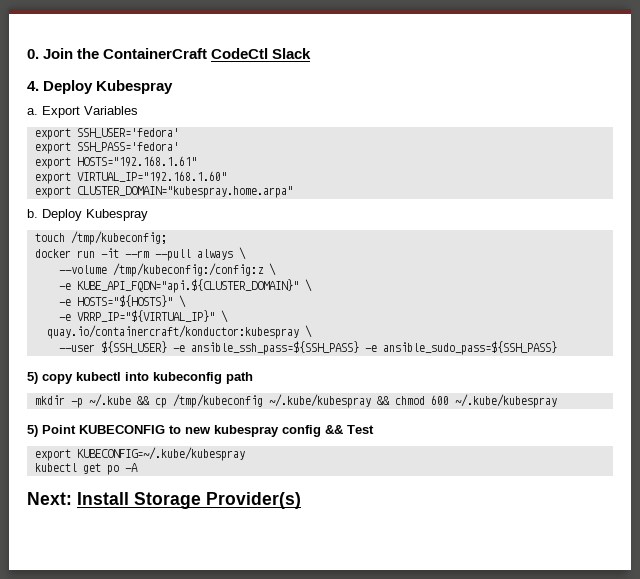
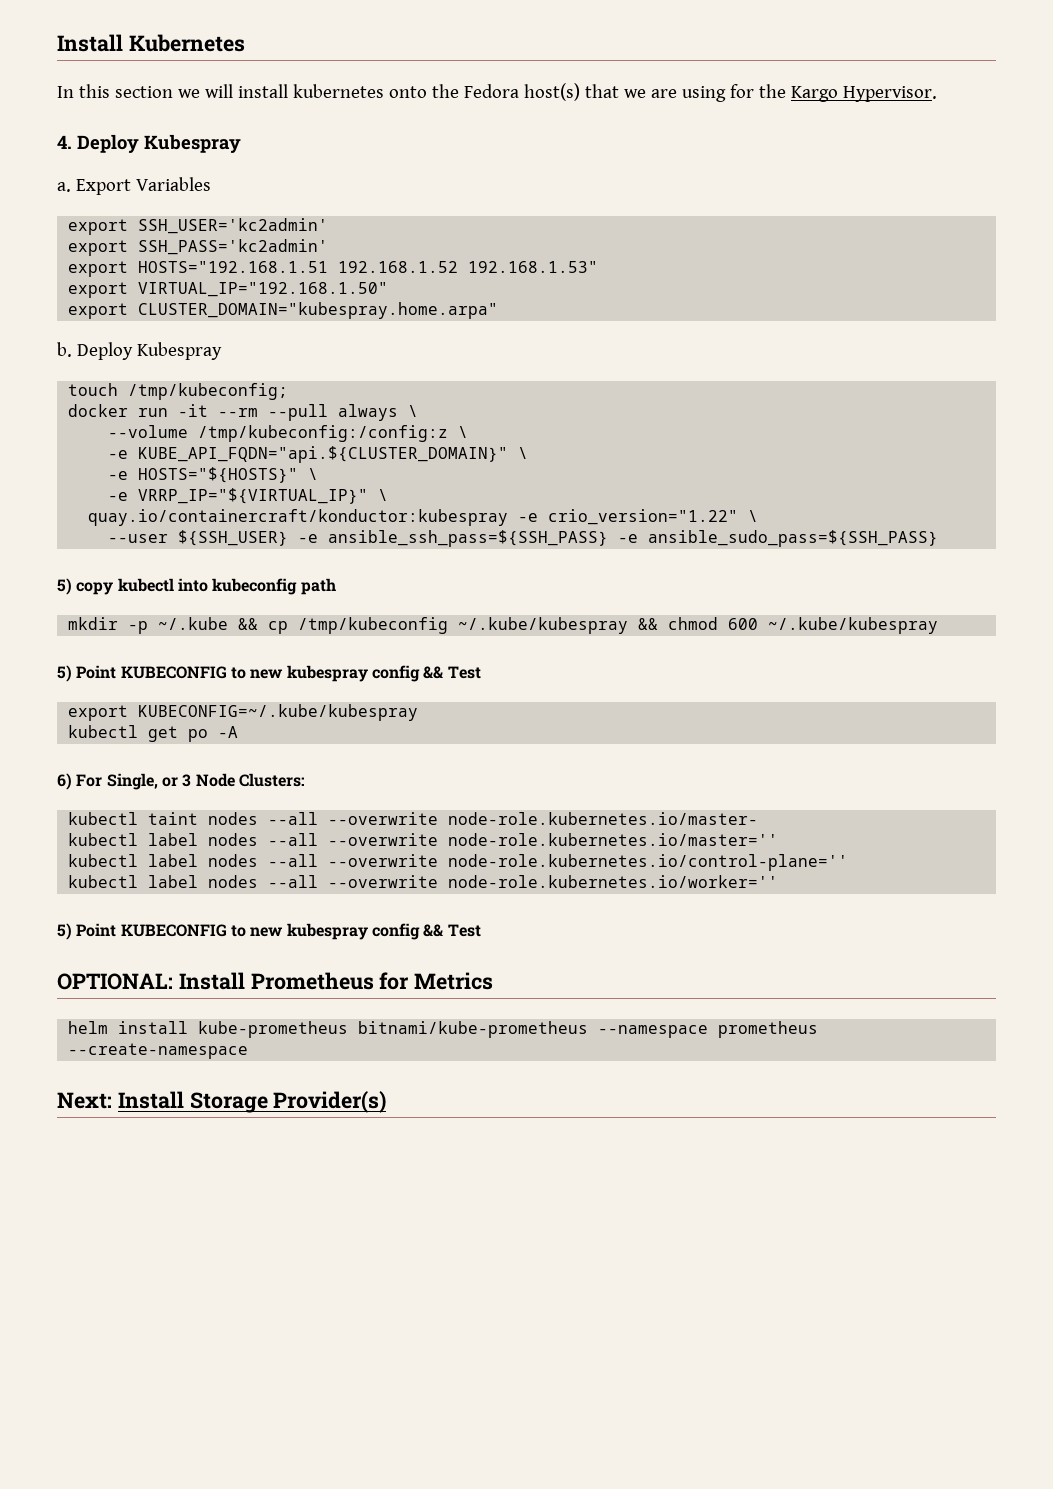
- 0. Join the ContainerCraft CodeCtl Slack
+ Install Kubernetes
+ In this section we will install kubernetes onto the Fedora host(s) that we are using for the Kargo Hypervisor.
- export SSH_USER='fedora'
- export SSH_PASS='fedora'
- export HOSTS="192.168.1.61"
- export VIRTUAL_IP="192.168.1.60"
+ export SSH_USER='kc2admin'
+ export SSH_PASS='kc2admin'
+ export HOSTS="192.168.1.51 192.168.1.52 192.168.1.53"
+ export VIRTUAL_IP="192.168.1.50"
- quay.io/containercraft/konductor:kubespray \
+ quay.io/containercraft/konductor:kubespray -e crio_version="1.22" \
+ 6) For Single, or 3 Node Clusters:
+ kubectl taint nodes --all --overwrite node-role.kubernetes.io/master-
+ kubectl label nodes --all --overwrite node-role.kubernetes.io/master=''
+ kubectl label nodes --all --overwrite node-role.kubernetes.io/control-plane=''
+ kubectl label nodes --all --overwrite node-role.kubernetes.io/worker=''
+ 5) Point KUBECONFIG to new kubespray config && Test
+ OPTIONAL: Install Prometheus for Metrics
+ helm install kube-prometheus bitnami/kube-prometheus --namespace prometheus --create-namespace

